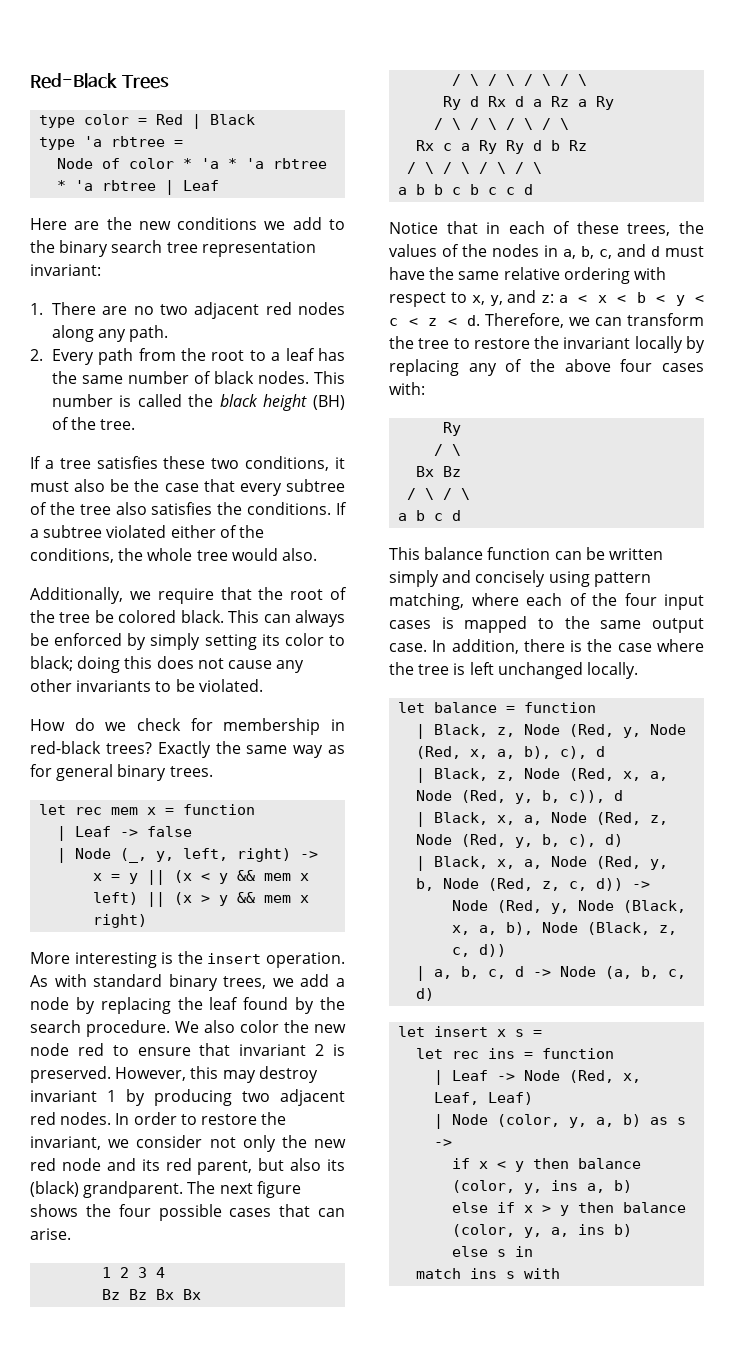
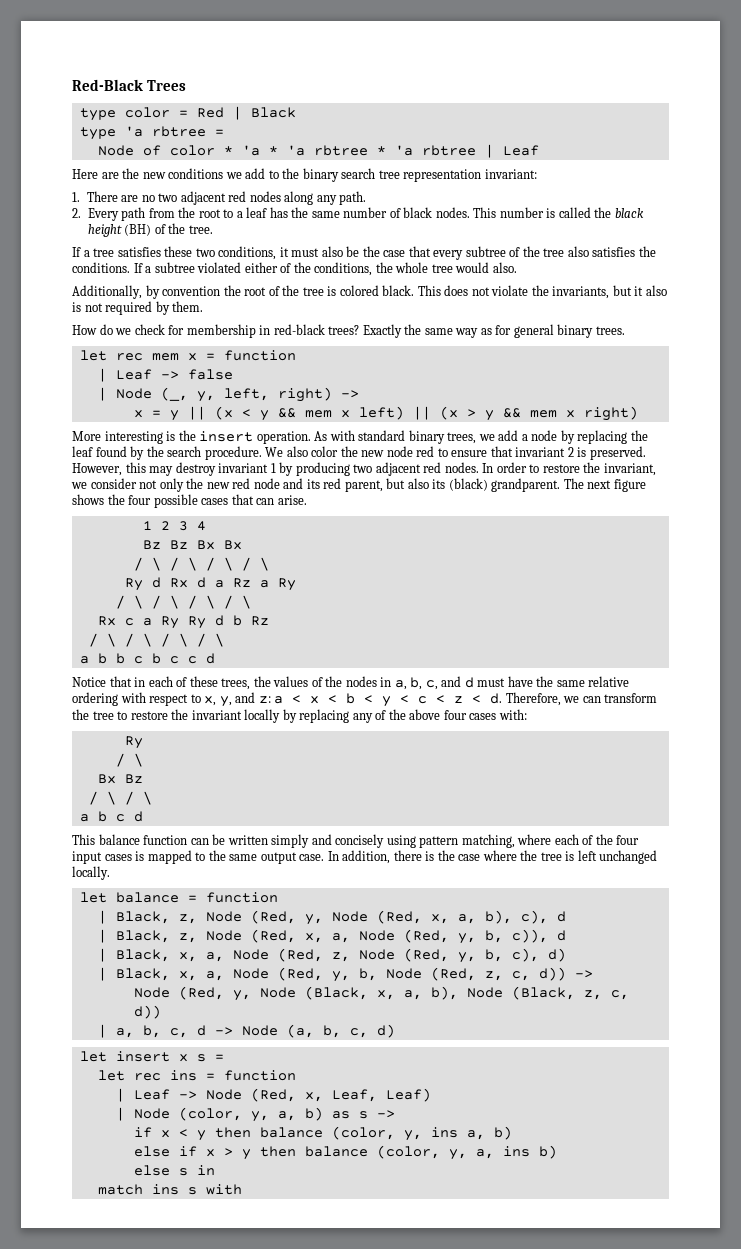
- Additionally, we require that the root of the tree be colored black.
+ Additionally, by convention the root of the tree is colored black.
- This can always be enforced by simply setting its color to black; doing this does not cause any other invariants to be violated.
+ This does not violate the invariants, but it also is not required by them.

